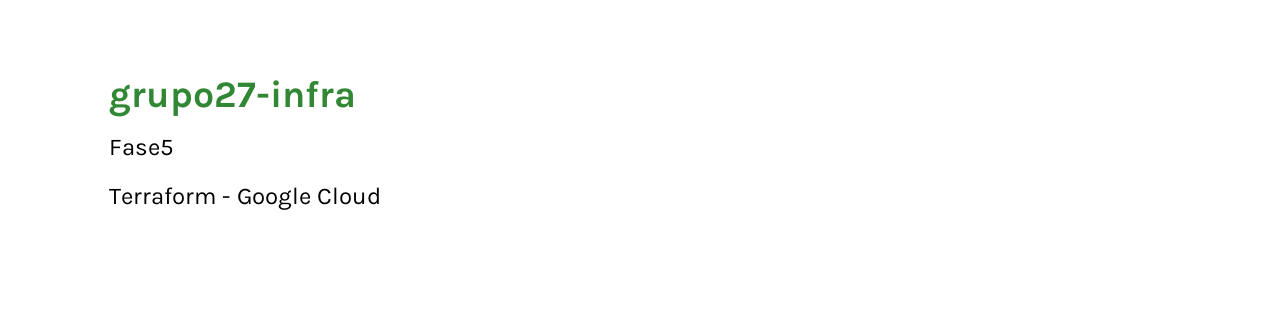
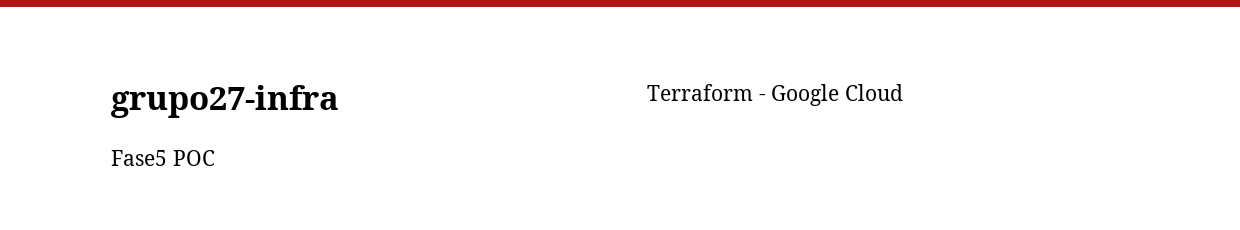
- Fase5
+ Fase5 POC

